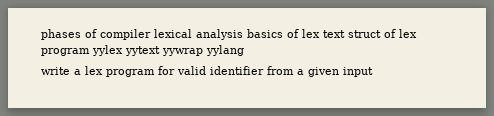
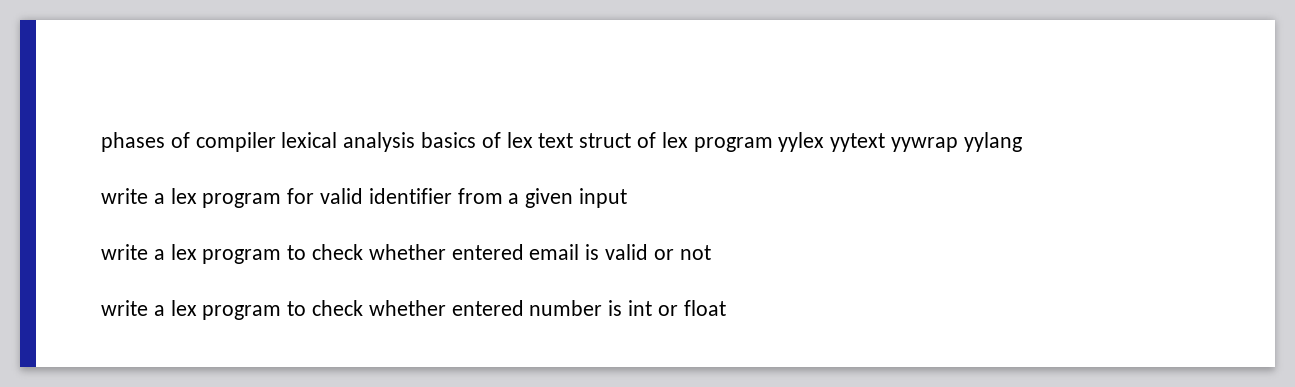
+ write a lex program to check whether entered email is valid or not
+ write a lex program to check whether entered number is int or float

